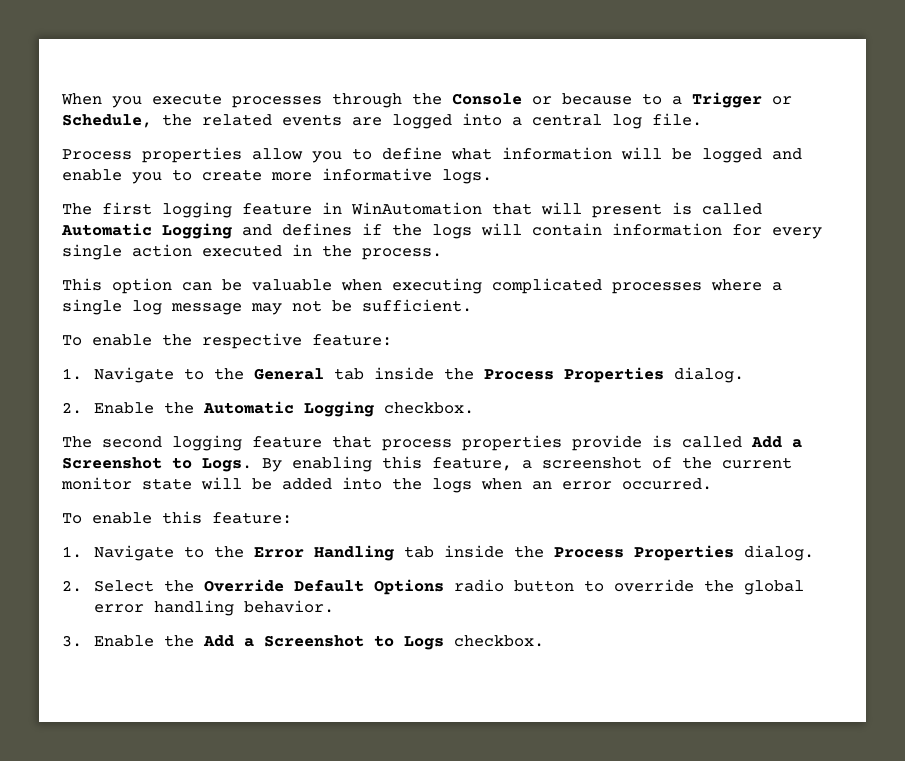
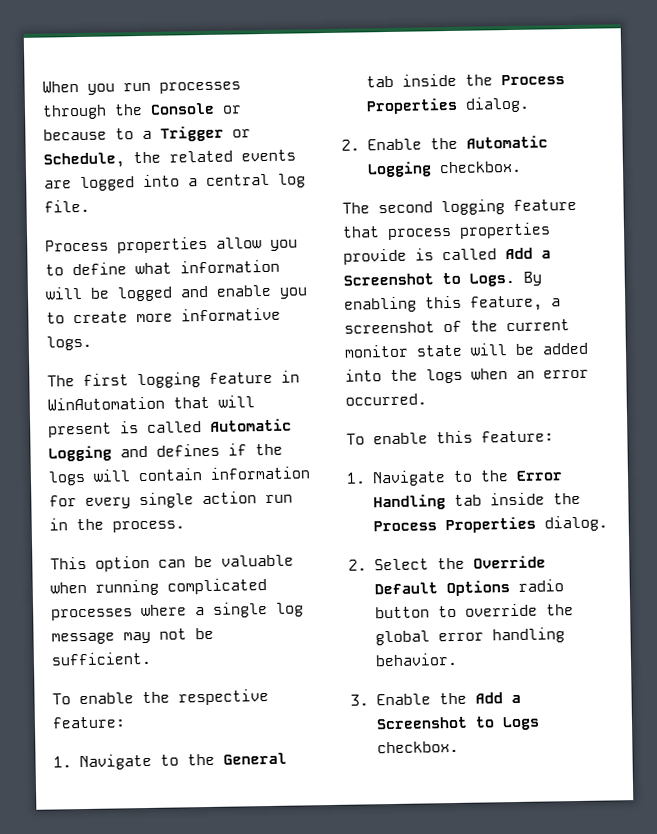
- When you execute processes through the Console or because to a Trigger or Schedule, the related events are logged into a central log file.
+ When you run processes through the Console or because to a Trigger or Schedule, the related events are logged into a central log file.
- The first logging feature in WinAutomation that will present is called Automatic Logging and defines if the logs will contain information for every single action executed in the process.
+ The first logging feature in WinAutomation that will present is called Automatic Logging and defines if the logs will contain information for every single action run in the process.
- This option can be valuable when executing complicated processes where a single log message may not be sufficient.
+ This option can be valuable when running complicated processes where a single log message may not be sufficient.

